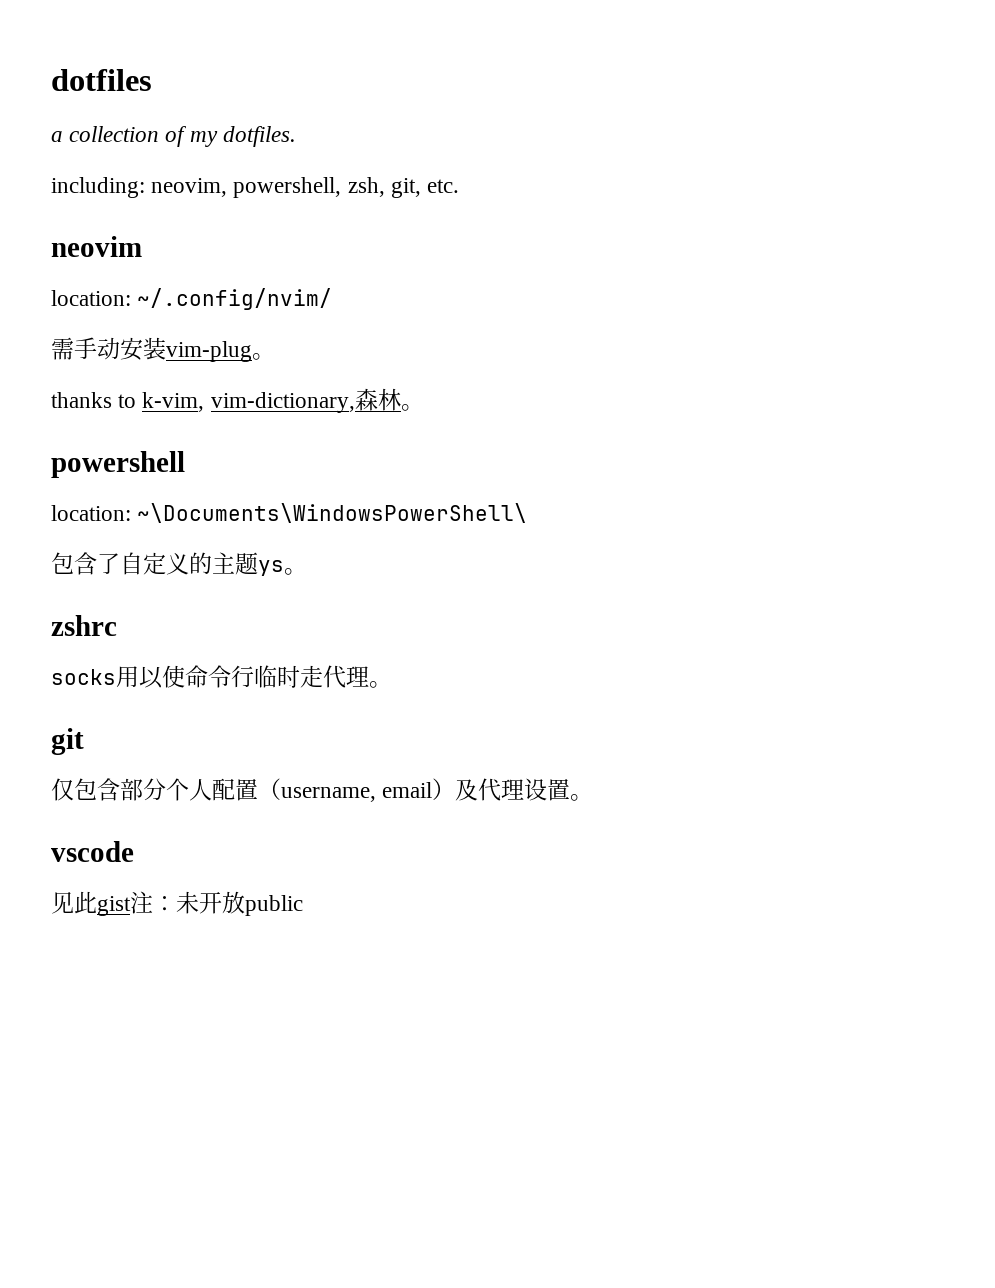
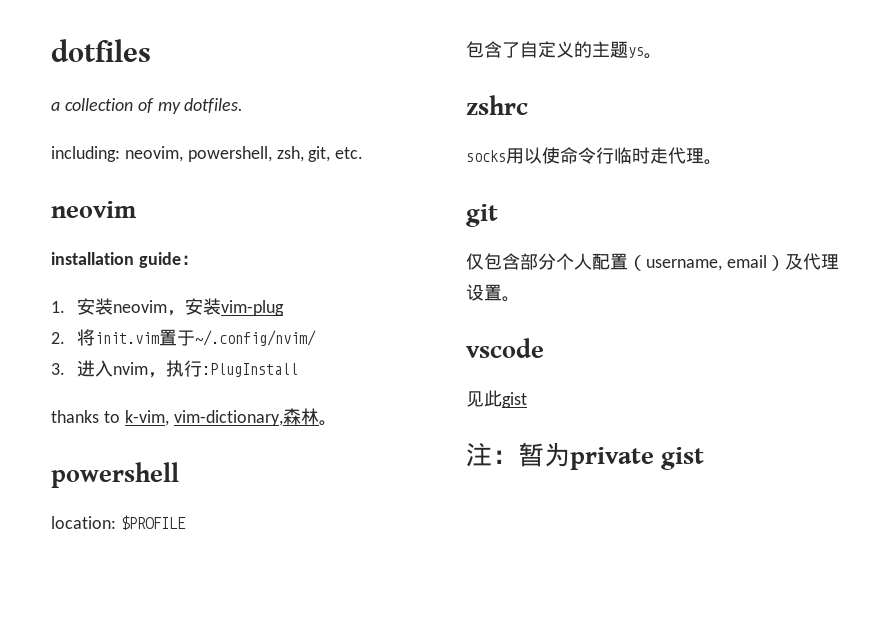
- location: ~/.config/nvim/
- 需手动安装vim-plug。
+ installation guide：
+ 1.安装neovim，安装vim-plug
+ 2.将init.vim置于~/.config/nvim/
+ 3.进入nvim，执行:PlugInstall
- location: ~\Documents\WindowsPowerShell\
+ location: $PROFILE
- 见此gist注：未开放public
+ 见此gist
+ 注：暂为private gist

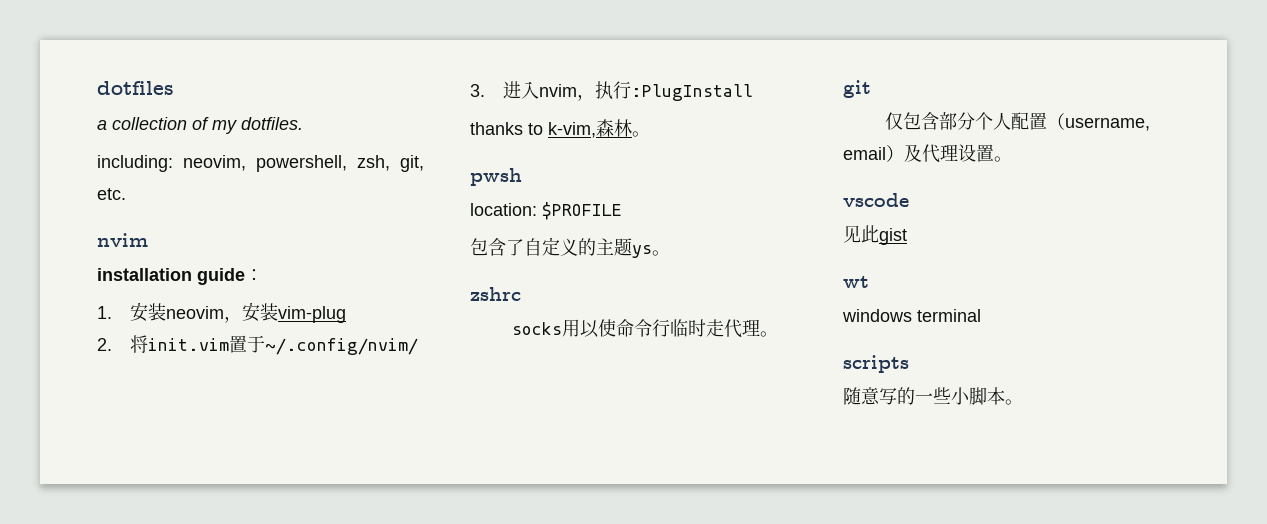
  including: neovim, powershell, zsh, git, etc.
- neovim
+ nvim
- thanks to k-vim, vim-dictionary,森林。
+ thanks to k-vim,森林。
- powershell
+ pwsh
- 注：暂为private gist
+ wt
+ windows terminal
+ scripts
+ 随意写的一些小脚本。

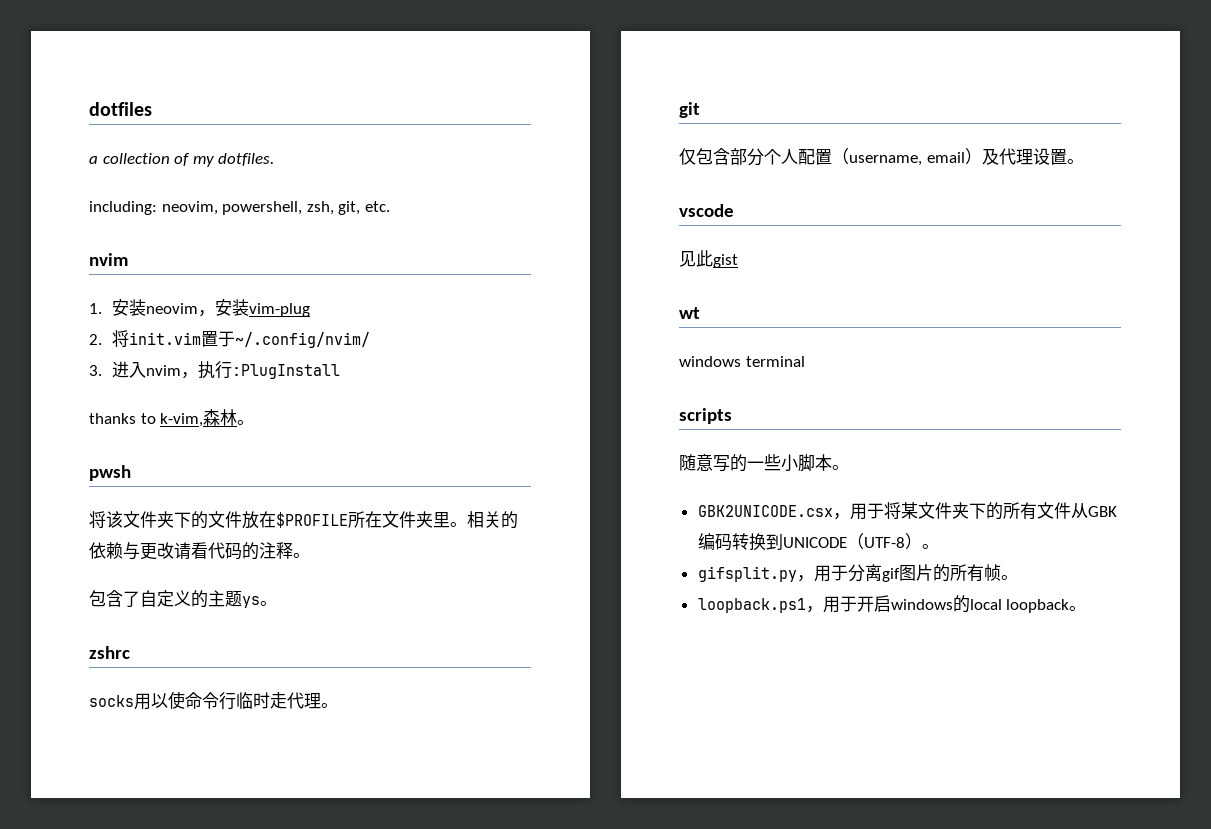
- installation guide：
- location: $PROFILE
+ 将该文件夹下的文件放在$PROFILE所在文件夹里。相关的依赖与更改请看代码的注释。
+ GBK2UNICODE.csx，用于将某文件夹下的所有文件从GBK编码转换到UNICODE（UTF-8）。
+ gifsplit.py，用于分离gif图片的所有帧。
+ loopback.ps1，用于开启windows的local loopback。

